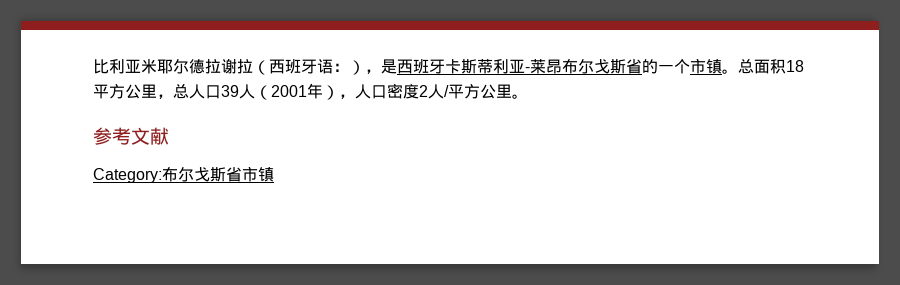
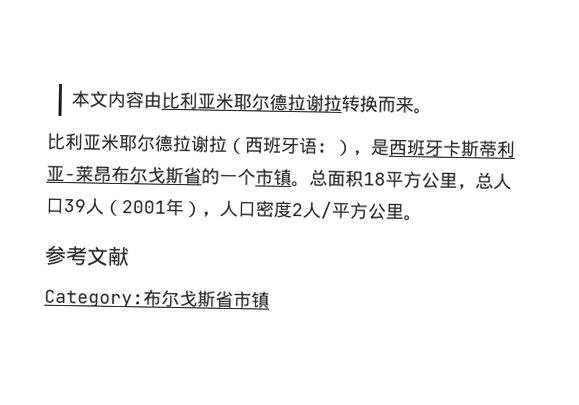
+ 本文内容由比利亚米耶尔德拉谢拉转换而来。

